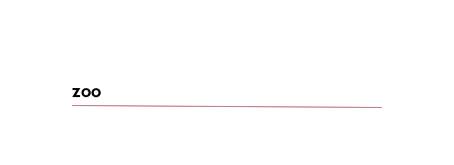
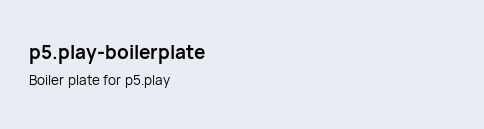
- zoo
+ p5.play-boilerplate
+ Boiler plate for p5.play

